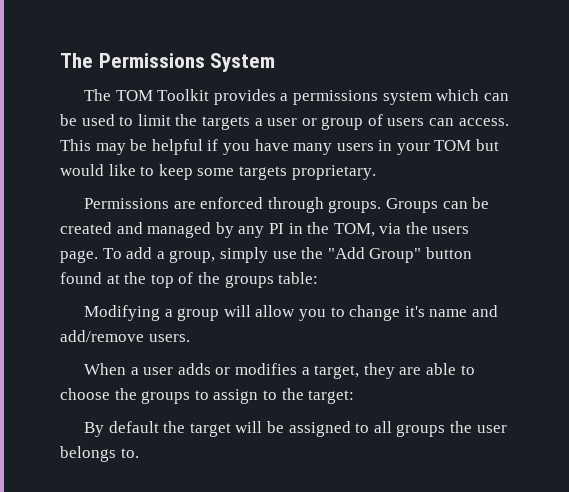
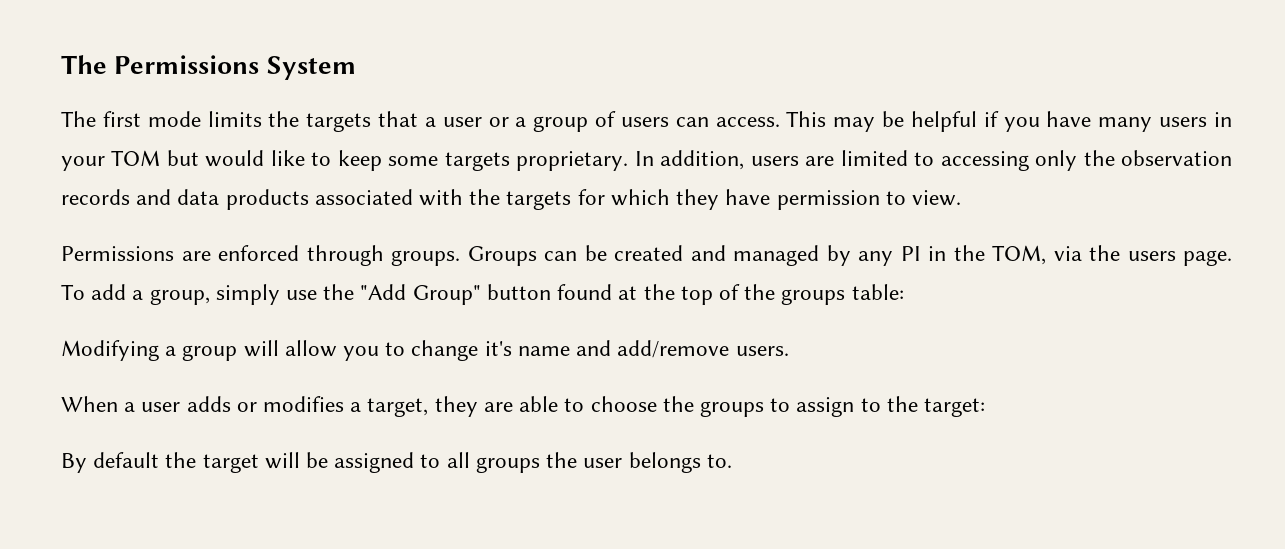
- The TOM Toolkit provides a permissions system which can be used to limit the targets a user or group of users can access.
+ The first mode limits the targets that a user or a group of users can access.
+ In addition, users are limited to accessing only the observation records and data products associated with the targets for which they have permission to view.

